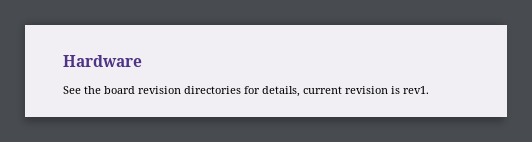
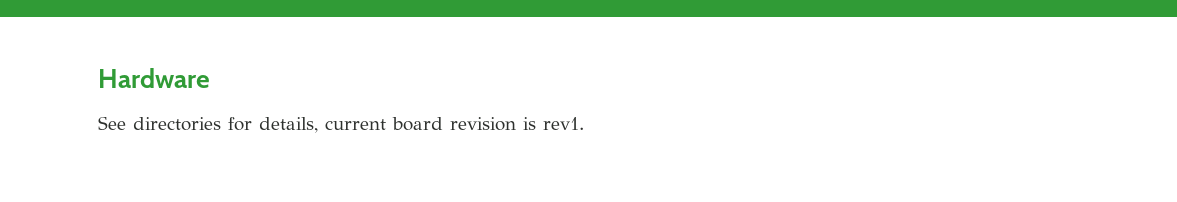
- See the board revision directories for details, current revision is rev1.
+ See directories for details, current board revision is rev1.

